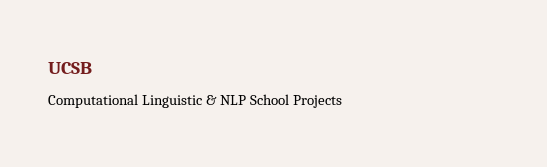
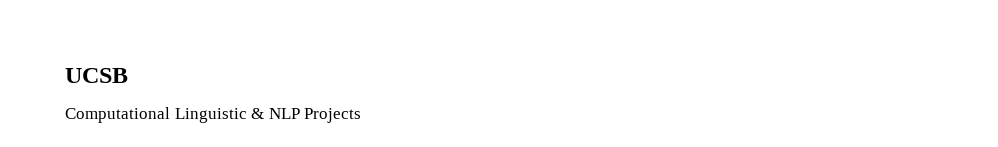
- Computational Linguistic & NLP School Projects
+ Computational Linguistic & NLP Projects

